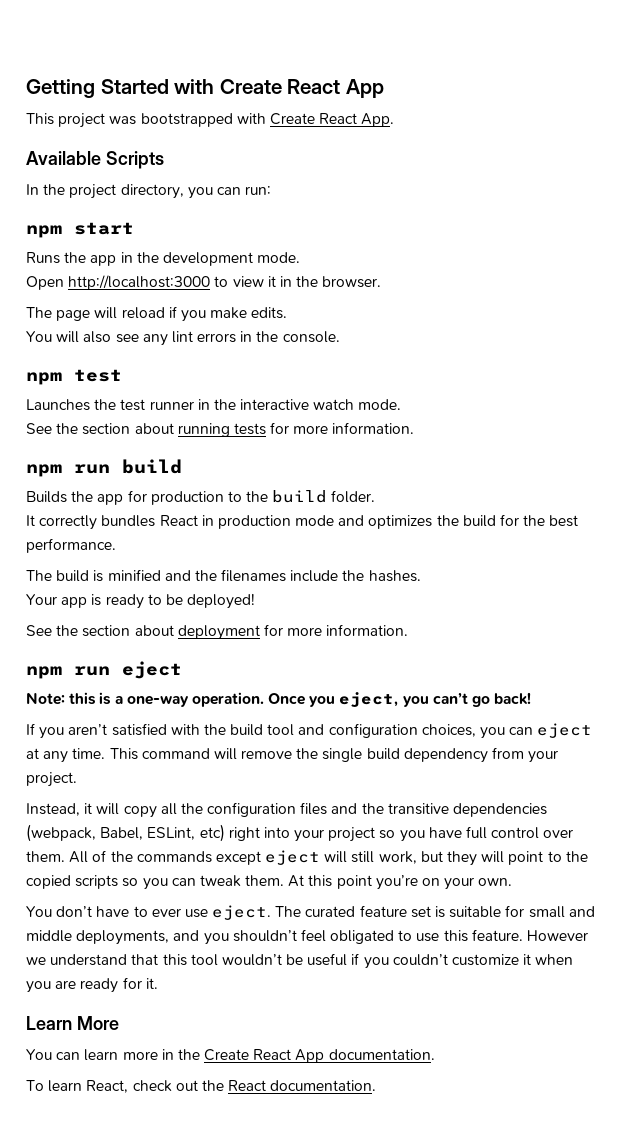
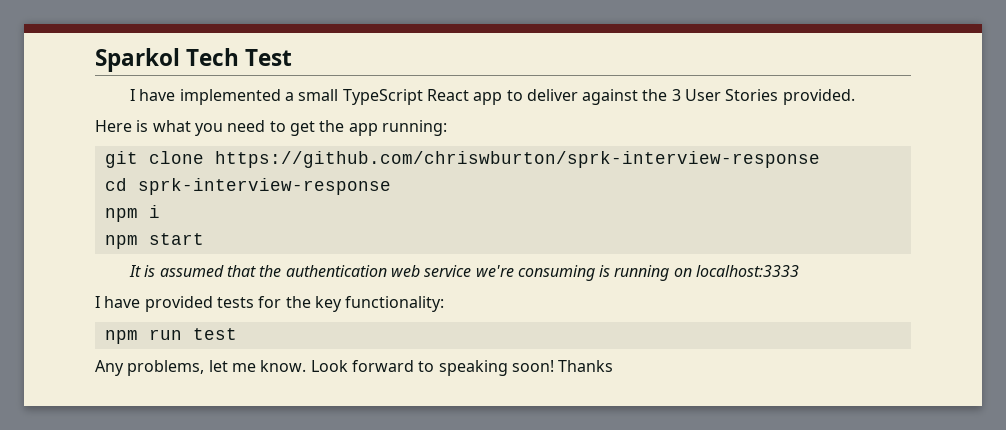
- Getting Started with Create React App
- This project was bootstrapped with Create React App.
- Available Scripts
- In the project directory, you can run:
+ Sparkol Tech Test
+ I have implemented a small TypeScript React app to deliver against the 3 User Stories provided.
+ Here is what you need to get the app running:
+ git clone https://github.com/chriswburton/sprk-interview-response
+ cd sprk-interview-response
+ npm i
  npm start
- Runs the app in the development mode.
- Open http://localhost:3000 to view it in the browser.
- The page will reload if you make edits.
- You will also see any lint errors in the console.
- npm test
- Launches the test runner in the interactive watch mode.
- See the section about running tests for more information.
- npm run build
- Builds the app for production to the build folder.
- It correctly bundles React in production mode and optimizes the build for the best performance.
- The build is minified and the filenames include the hashes.
- Your app is ready to be deployed!
- See the section about deployment for more information.
- npm run eject
- Note: this is a one-way operation. Once you eject, you can’t go back!
- If you aren’t satisfied with the build tool and configuration choices, you can eject at any time. This command will remove the single build dependency from your project.
- Instead, it will copy all the configuration files and the transitive dependencies (webpack, Babel, ESLint, etc) right into your project so you have full control over them. All of the commands except eject will still work, but they will point to the copied scripts so you can tweak them. At this point you’re on your own.
- You don’t have to ever use eject. The curated feature set is suitable for small and middle deployments, and you shouldn’t feel obligated to use this feature. However we understand that this tool wouldn’t be useful if you couldn’t customize it when you are ready for it.
- Learn More
- You can learn more in the Create React App documentation.
- To learn React, check out the React documentation.
+ It is assumed that the authentication web service we're consuming is running on localhost:3333
+ I have provided tests for the key functionality:
+ npm run test
+ Any problems, let me know. Look forward to speaking soon! Thanks

